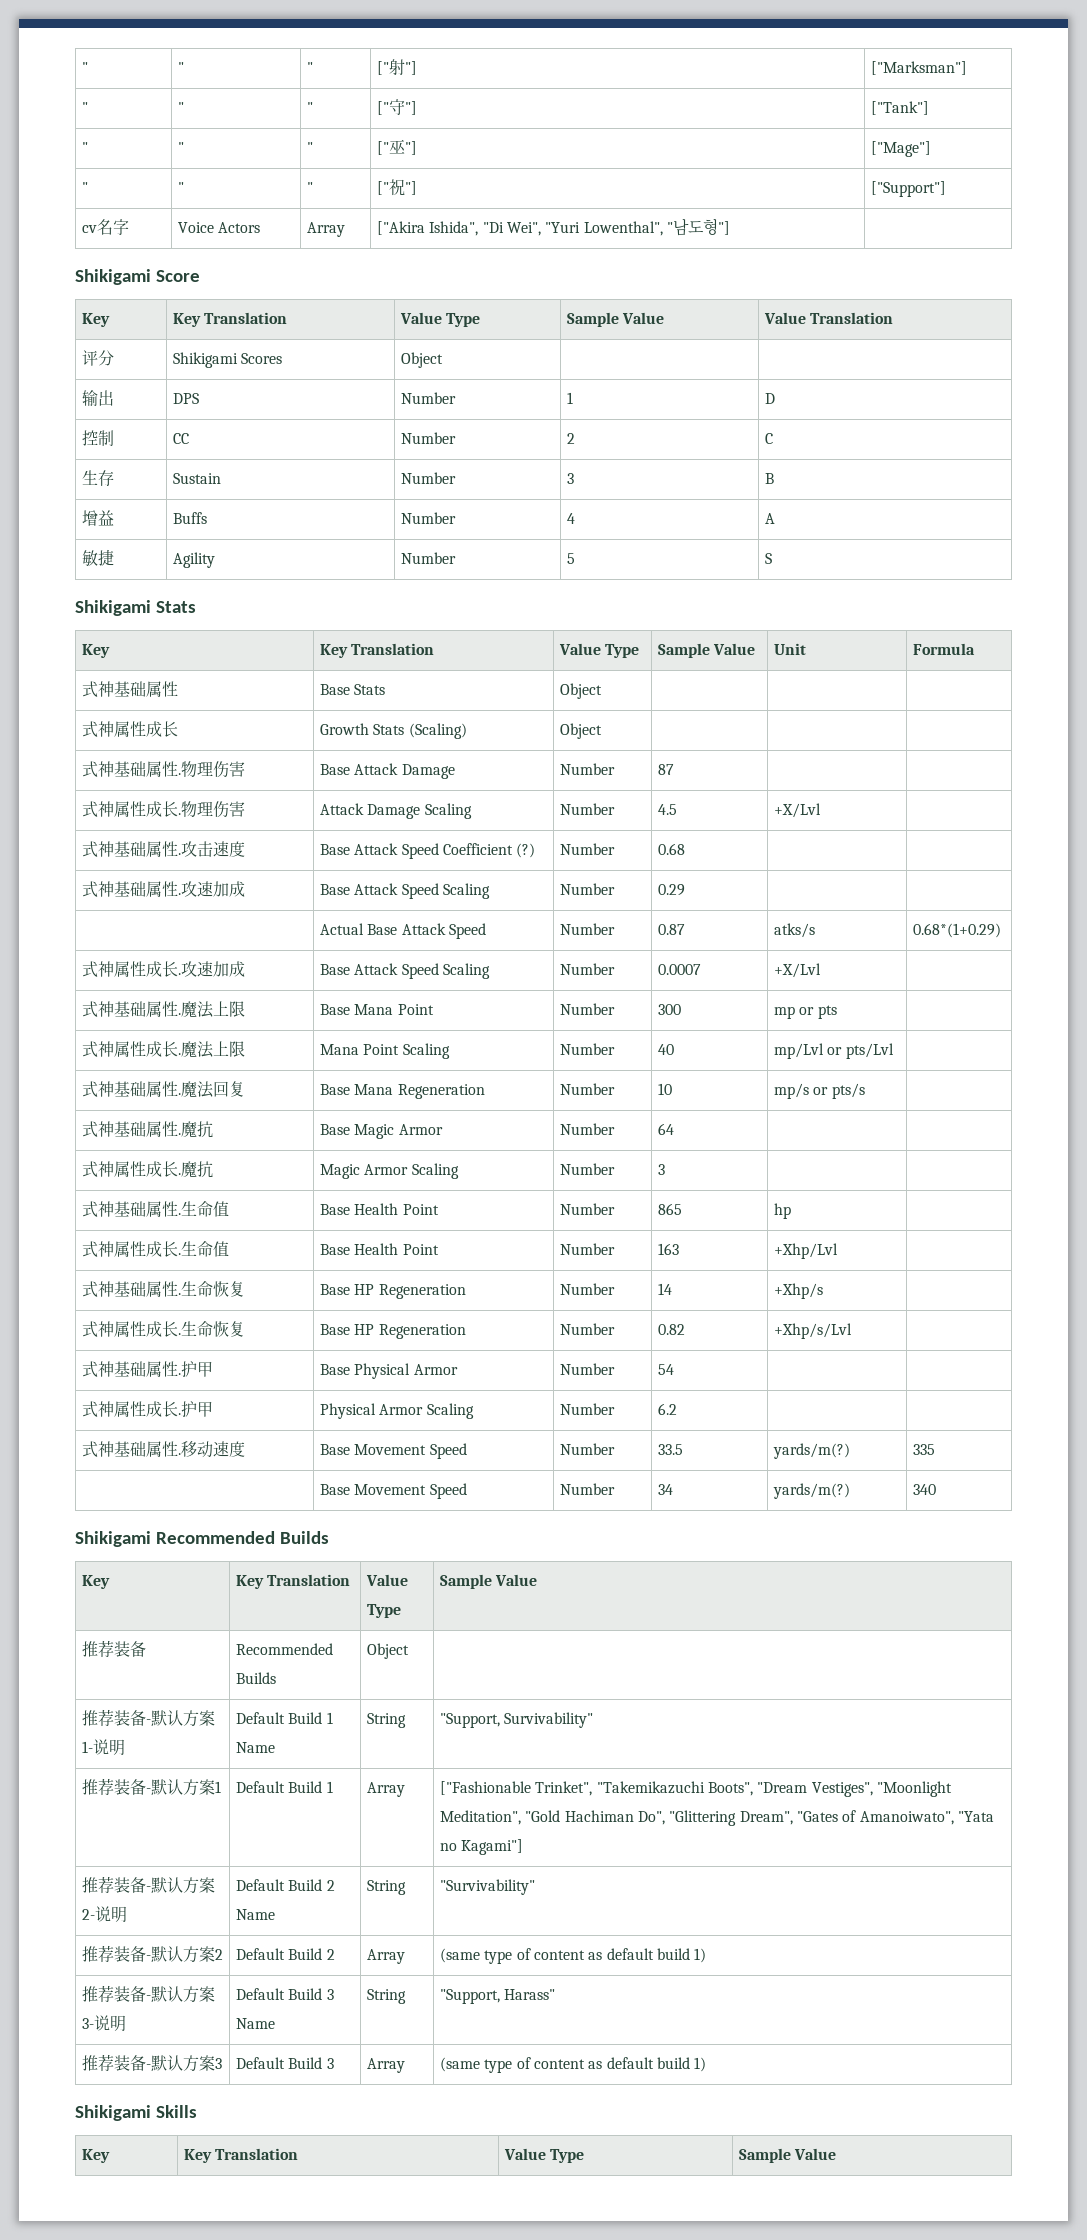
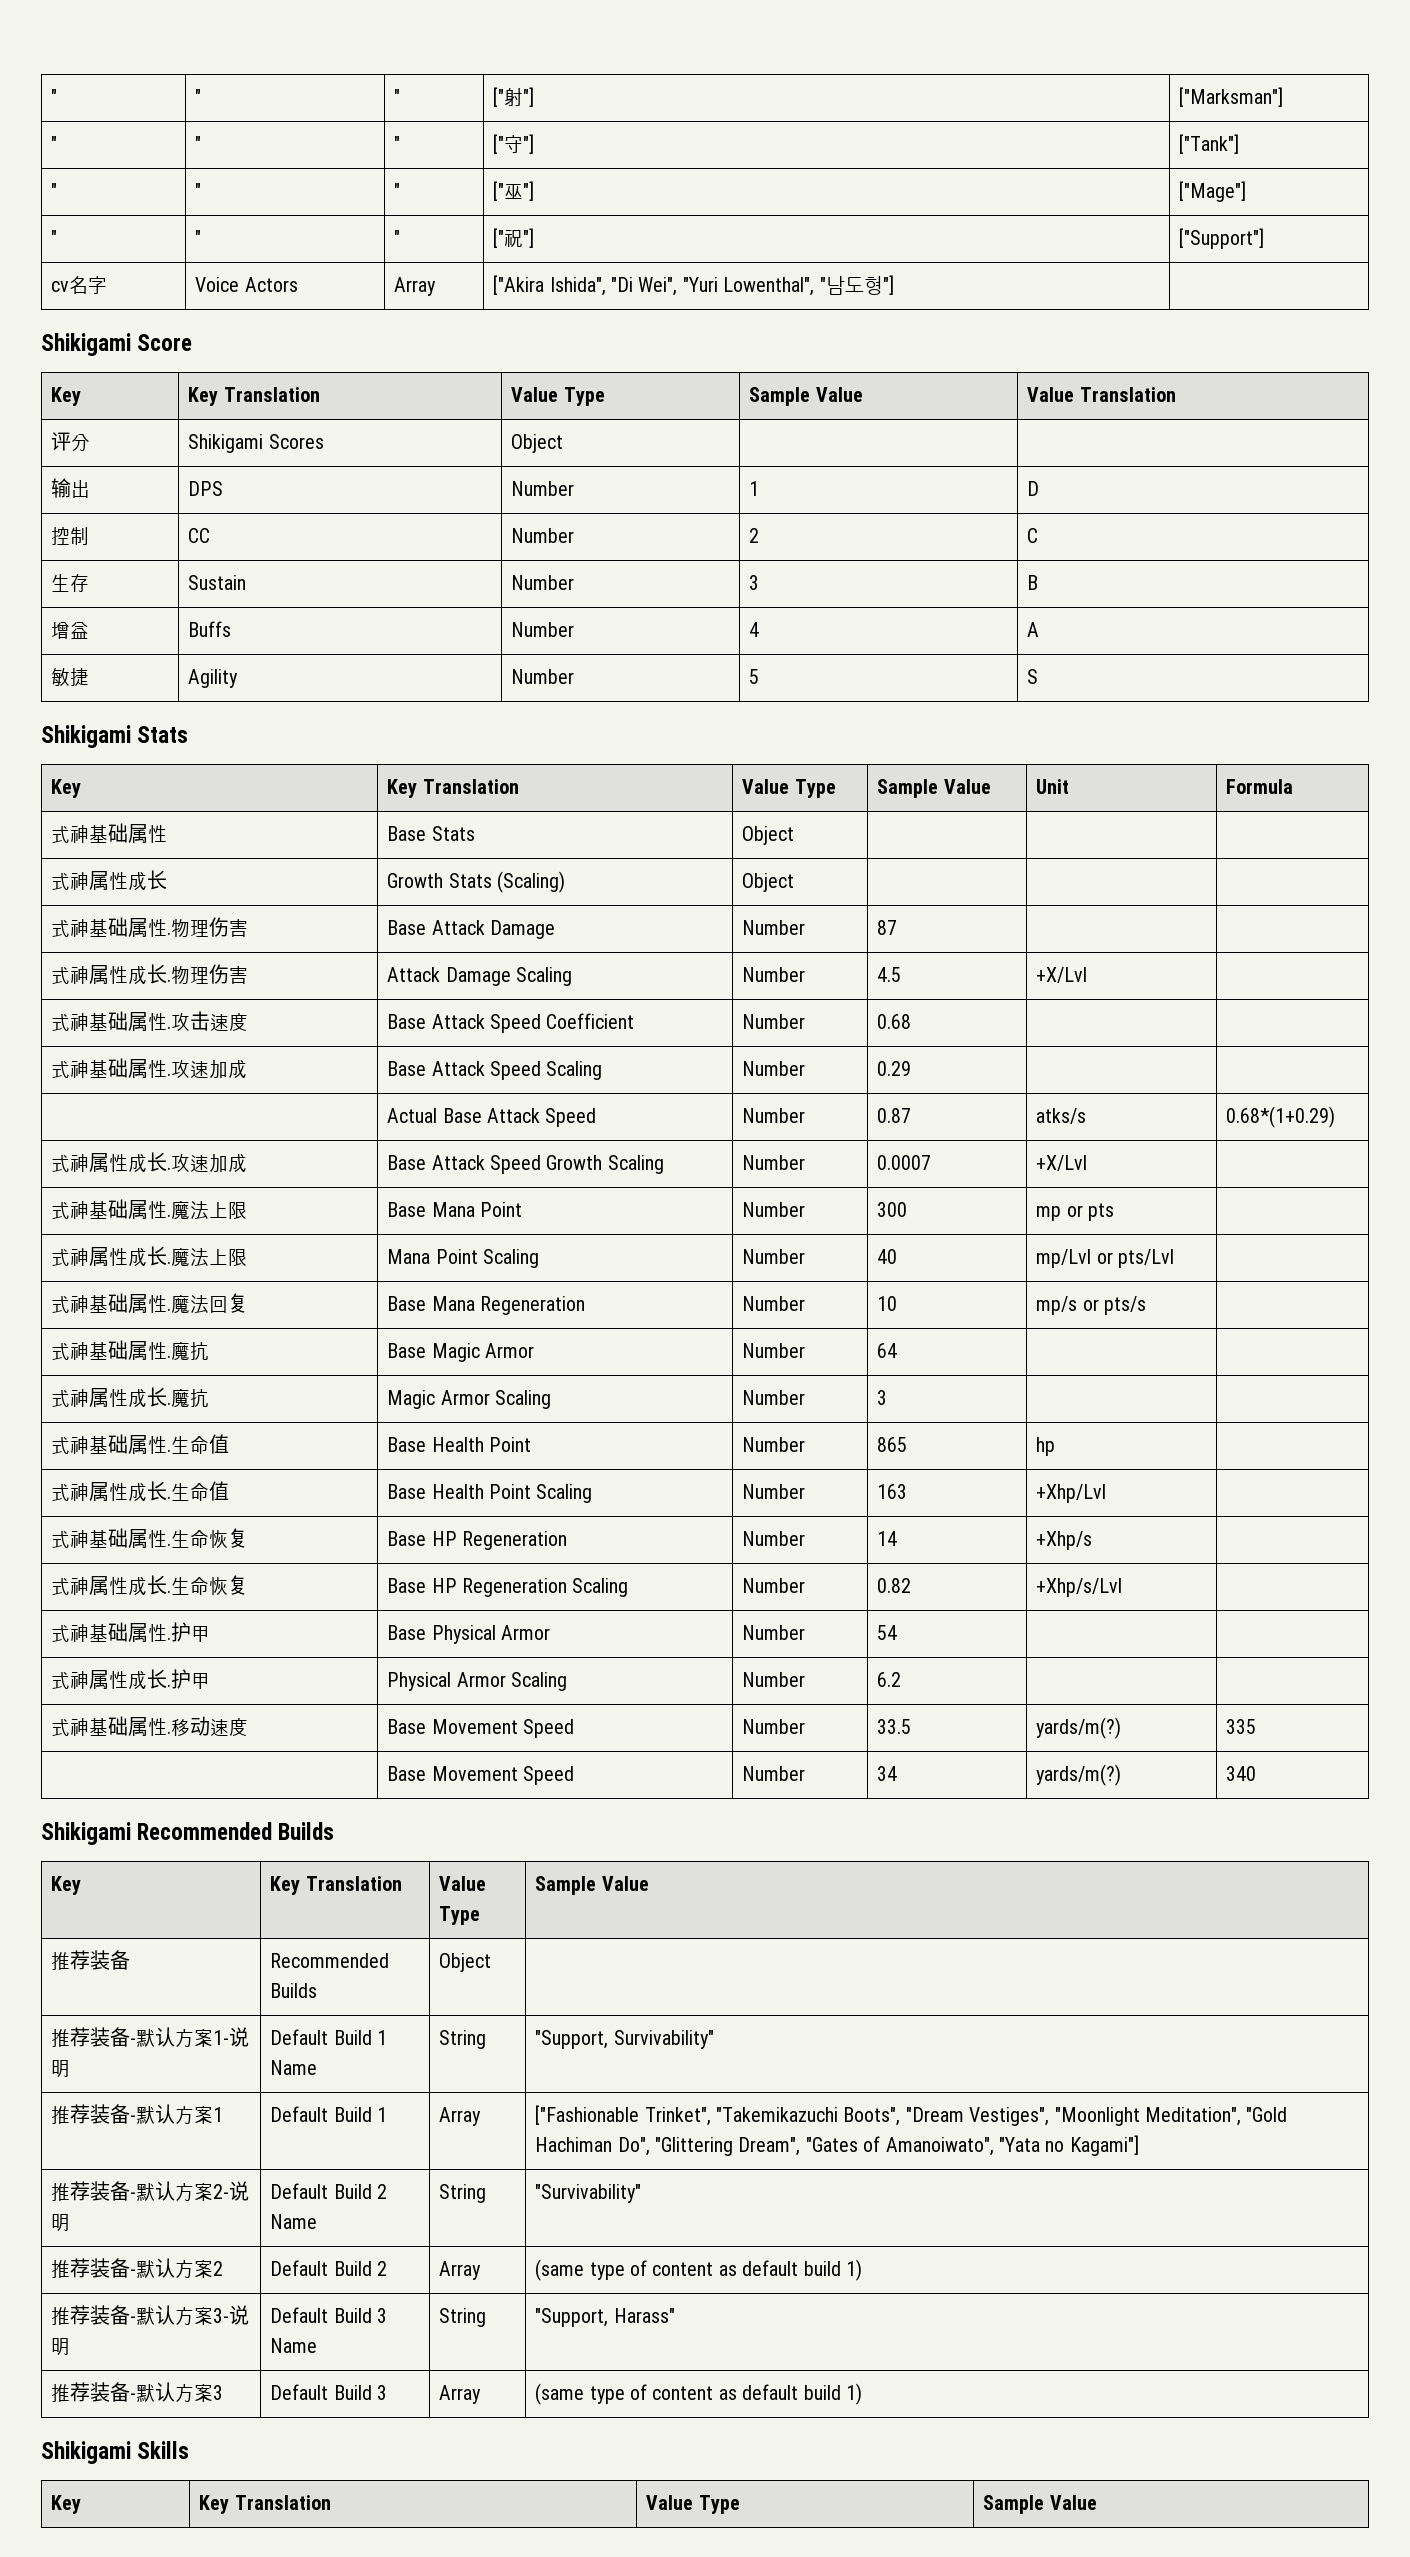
- 式神基础属性.攻击速度 | Base Attack Speed Coefficient (?) | Number | 0.68 | |
+ 式神基础属性.攻击速度 | Base Attack Speed Coefficient | Number | 0.68 | |
- 式神属性成长.攻速加成 | Base Attack Speed Scaling | Number | 0.0007 | +X/Lvl |
+ 式神属性成长.攻速加成 | Base Attack Speed Growth Scaling | Number | 0.0007 | +X/Lvl |
- 式神属性成长.生命值 | Base Health Point | Number | 163 | +Xhp/Lvl |
+ 式神属性成长.生命值 | Base Health Point Scaling | Number | 163 | +Xhp/Lvl |
- 式神属性成长.生命恢复 | Base HP Regeneration | Number | 0.82 | +Xhp/s/Lvl |
+ 式神属性成长.生命恢复 | Base HP Regeneration Scaling | Number | 0.82 | +Xhp/s/Lvl |

